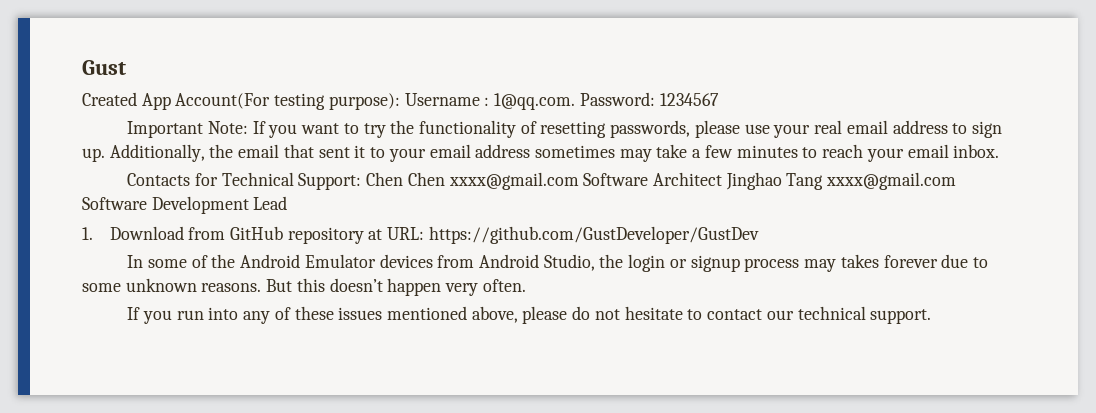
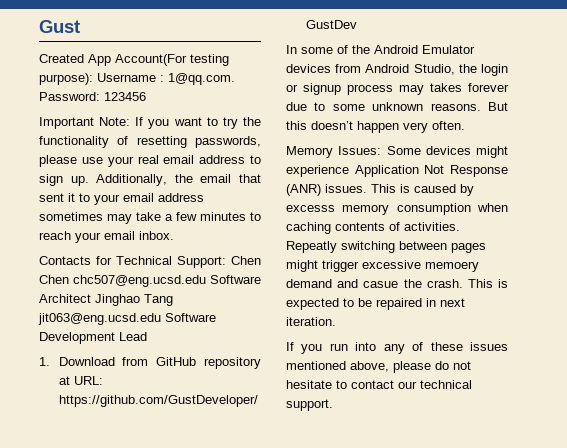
- Created App Account(For testing purpose): Username : 1@qq.com. Password: 1234567
+ Created App Account(For testing purpose): Username : 1@qq.com. Password: 123456
- Contacts for Technical Support: Chen Chen xxxx@gmail.com Software Architect Jinghao Tang xxxx@gmail.com Software Development Lead
+ Contacts for Technical Support: Chen Chen chc507@eng.ucsd.edu Software Architect Jinghao Tang jit063@eng.ucsd.edu Software Development Lead
+ Memory Issues: Some devices might experience Application Not Response (ANR) issues. This is caused by excesss memory consumption when caching contents of activities. Repeatly switching between pages might trigger excessive memoery demand and casue the crash. This is expected to be repaired in next iteration.

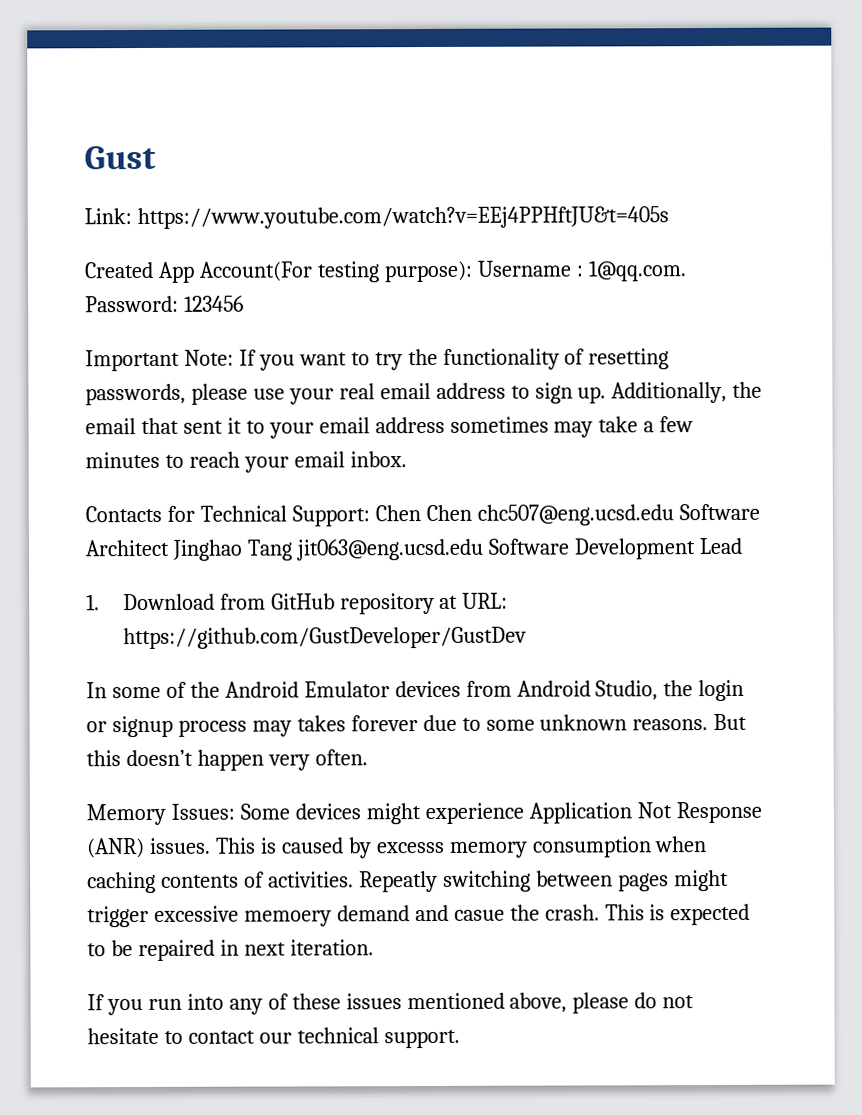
+ Link: https://www.youtube.com/watch?v=EEj4PPHftJU&t=405s

